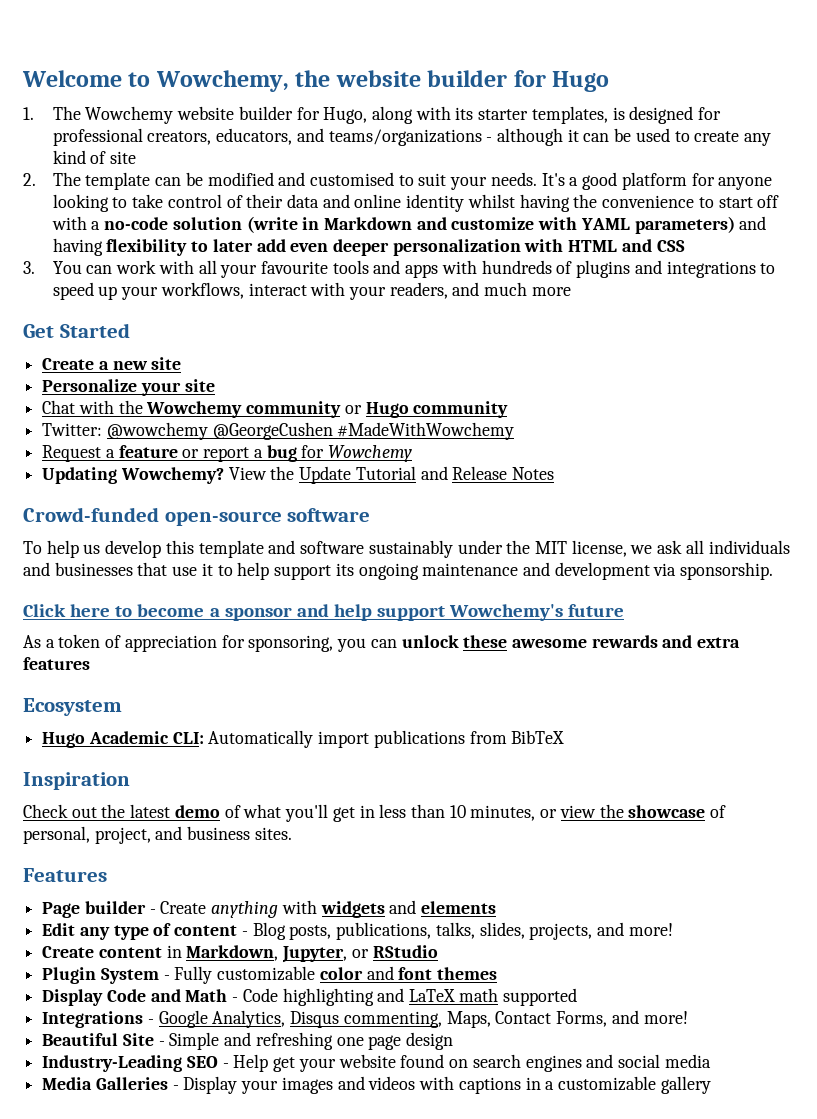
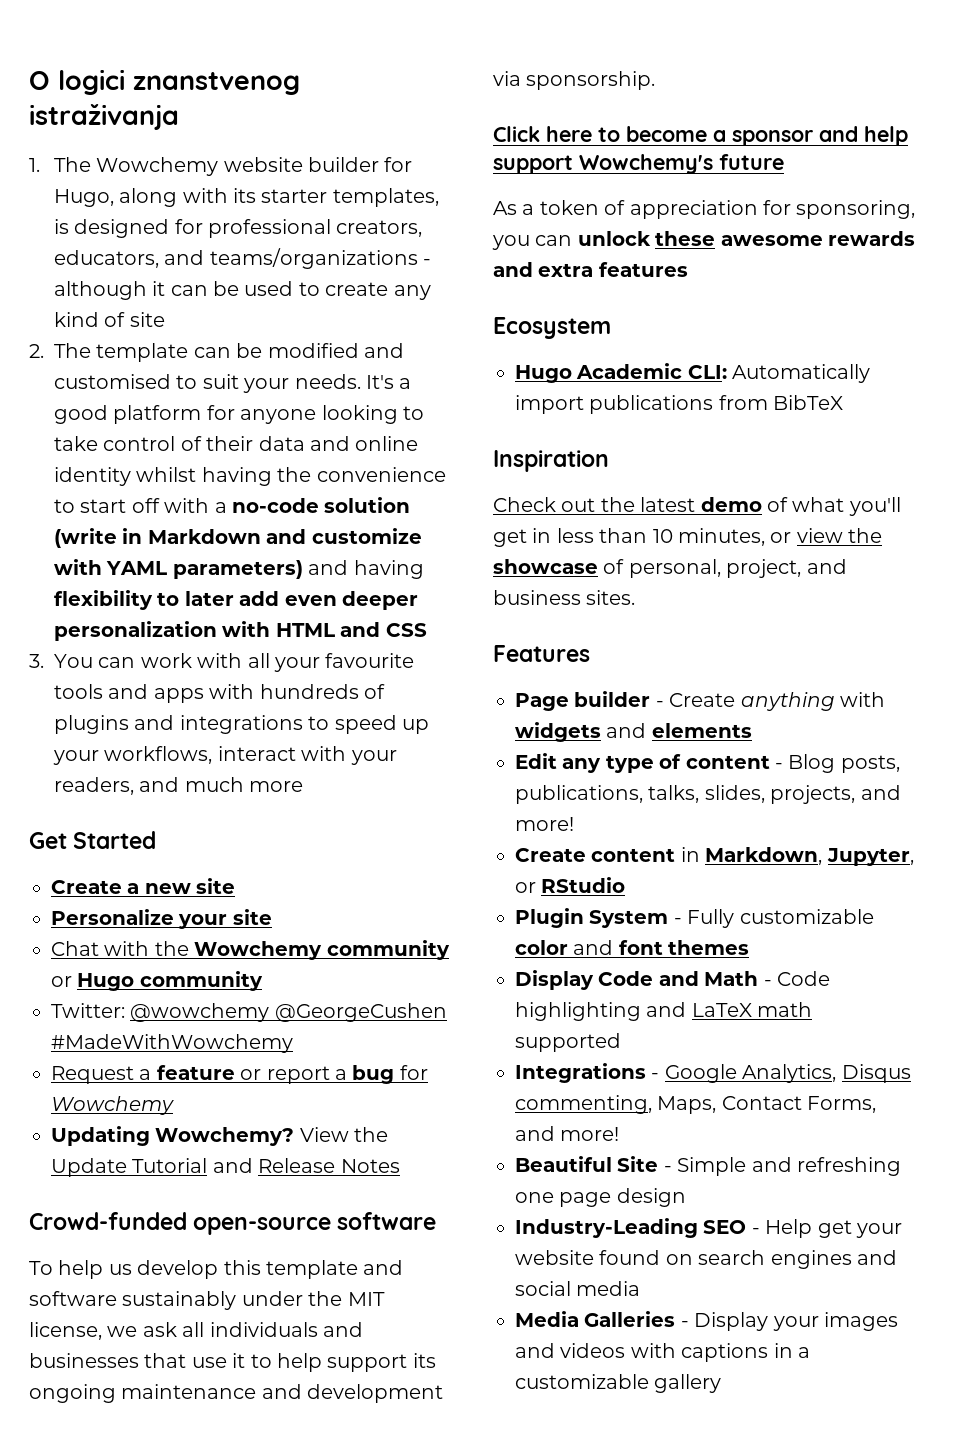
- Welcome to Wowchemy, the website builder for Hugo
+ O logici znanstvenog istraživanja

